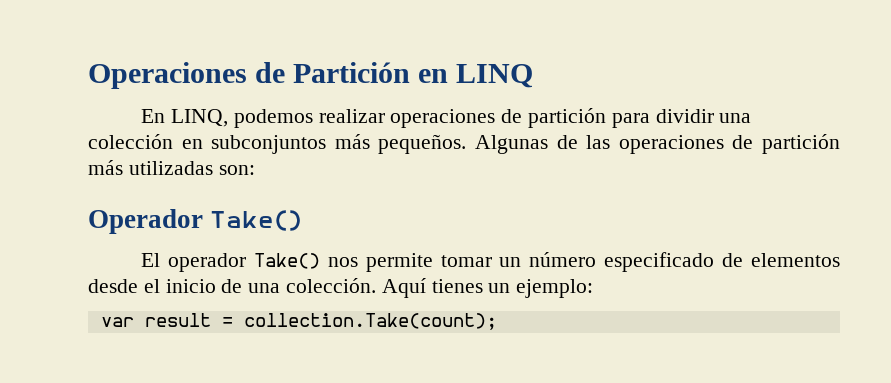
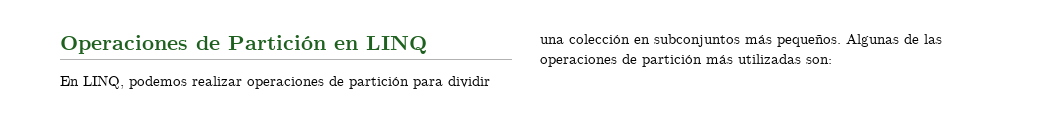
- Operador Take()
- El operador Take() nos permite tomar un número especificado de elementos desde el inicio de una colección. Aquí tienes un ejemplo:
- var result = collection.Take(count);

